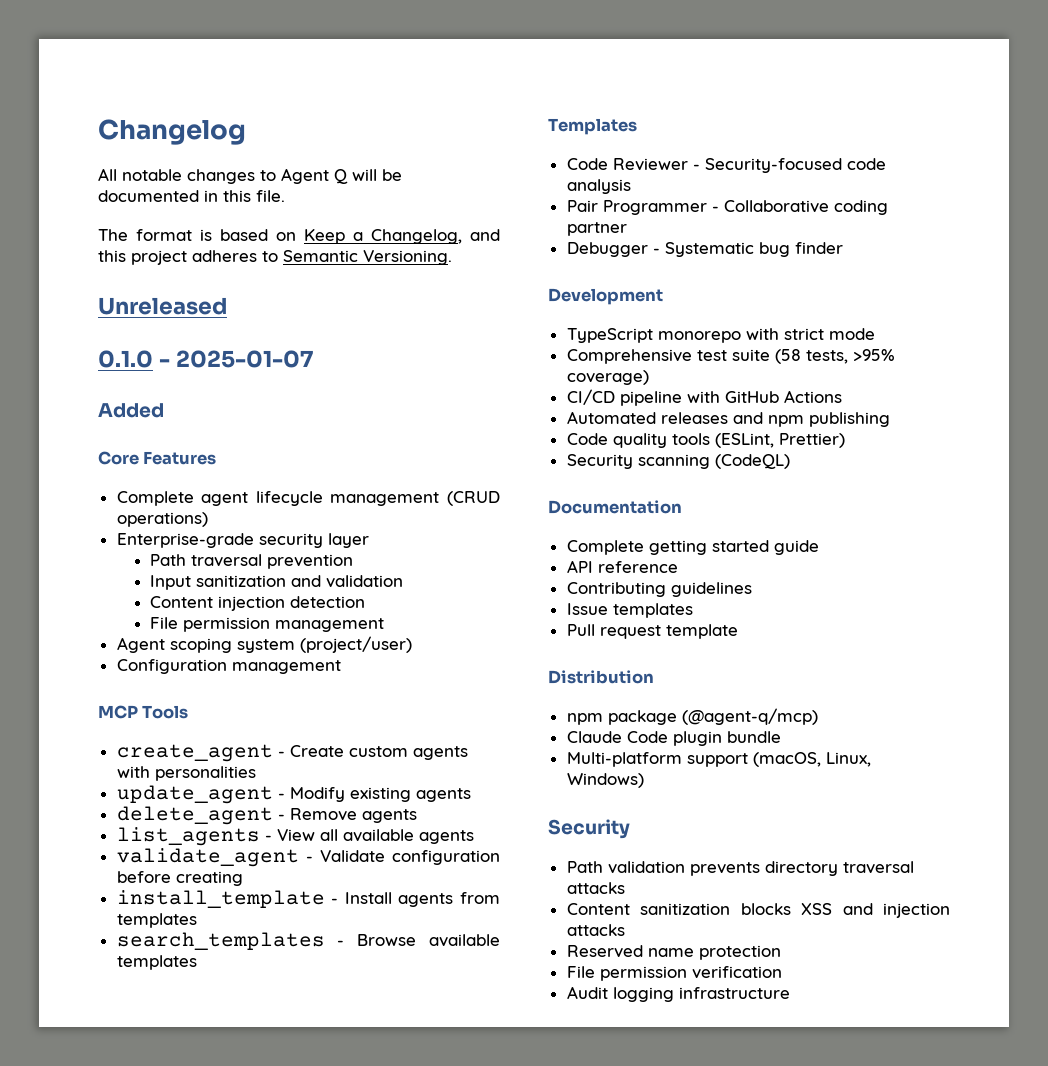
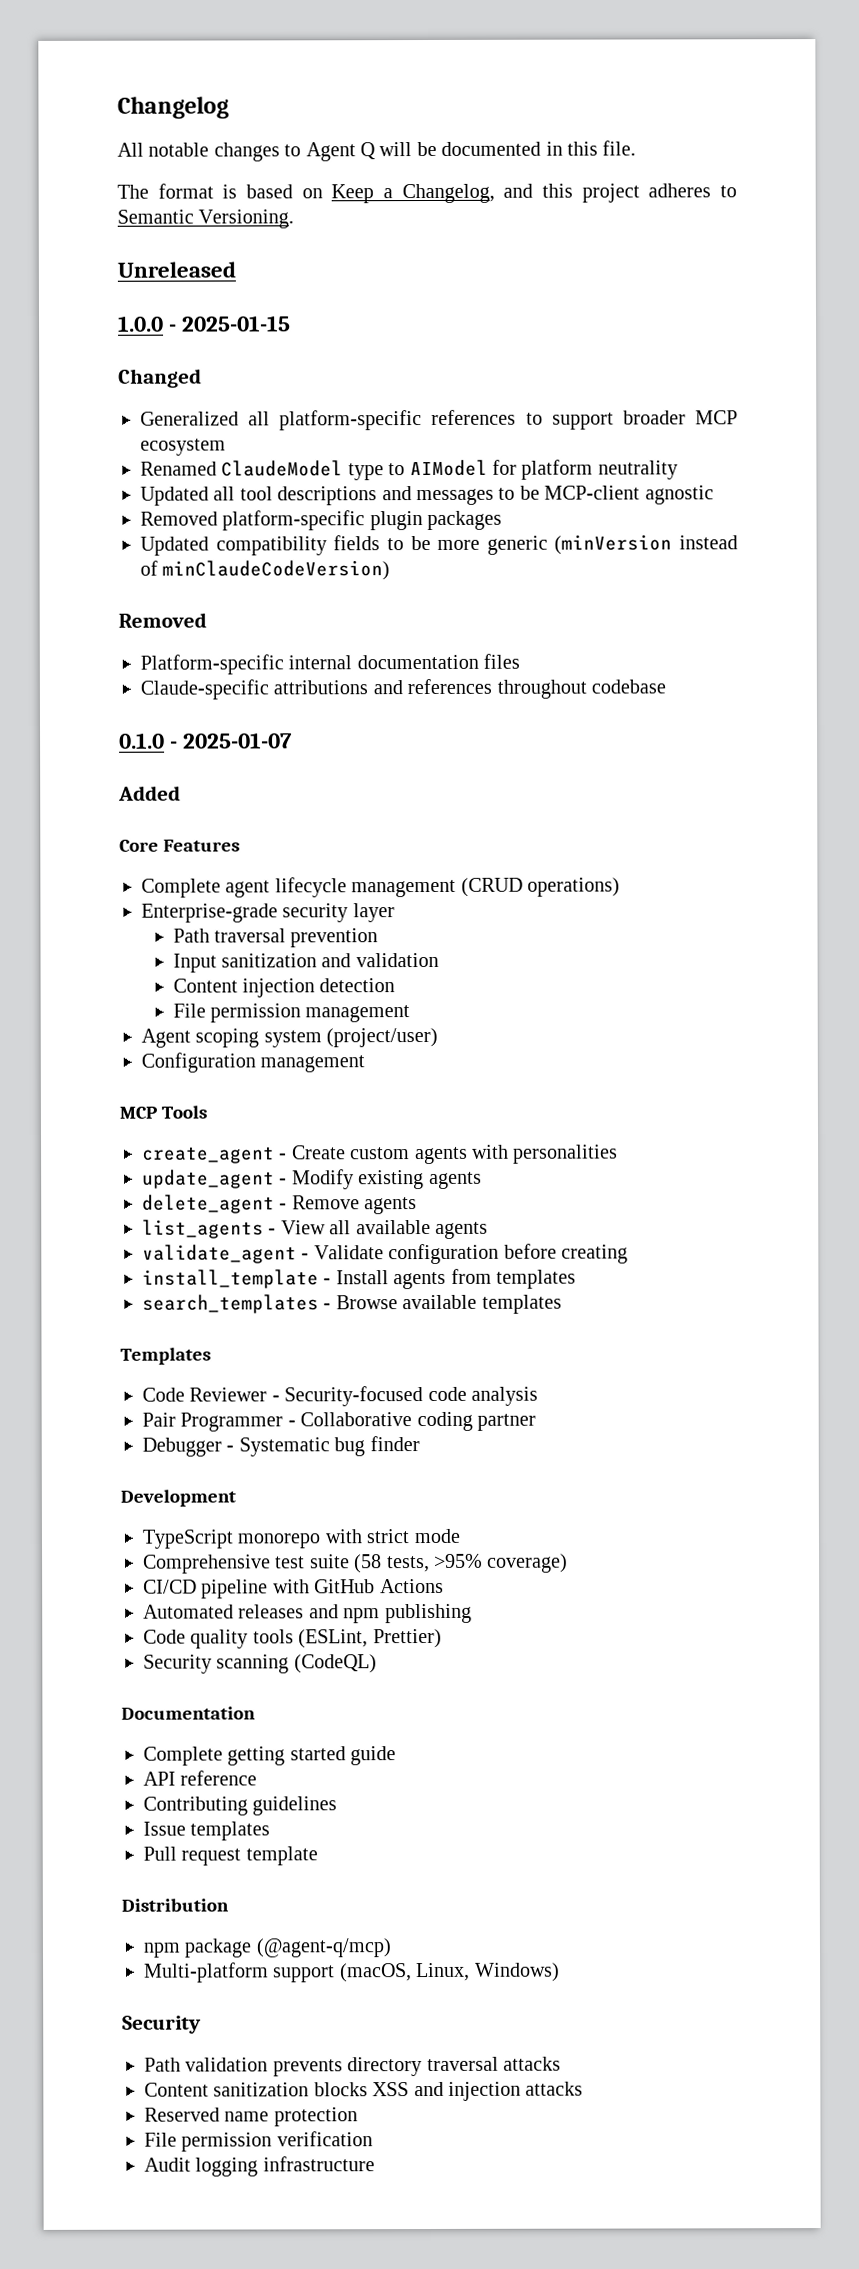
+ 1.0.0 - 2025-01-15
+ Changed
+ Generalized all platform-specific references to support broader MCP ecosystem
+ Renamed ClaudeModel type to AIModel for platform neutrality
+ Updated all tool descriptions and messages to be MCP-client agnostic
+ Removed platform-specific plugin packages
+ Updated compatibility fields to be more generic (minVersion instead of minClaudeCodeVersion)
+ Removed
+ Platform-specific internal documentation files
+ Claude-specific attributions and references throughout codebase
- Claude Code plugin bundle

